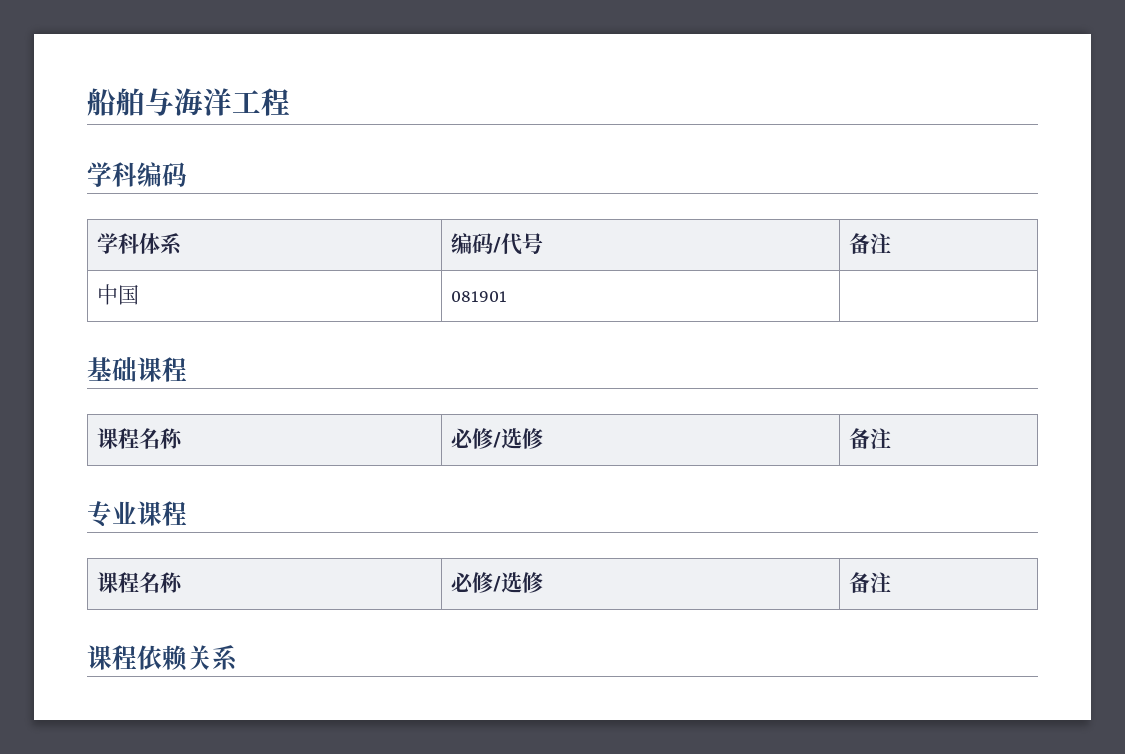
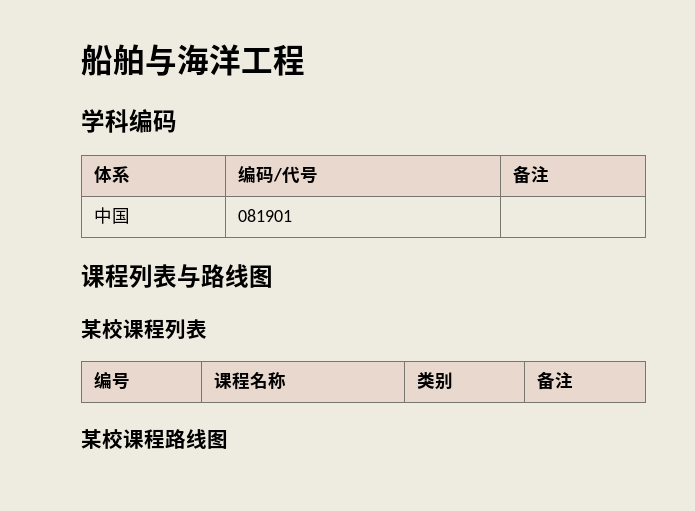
- 学科体系 | 编码/代号 | 备注
+ 体系 | 编码/代号 | 备注
- 基础课程
- 课程名称 | 必修/选修 | 备注
- 专业课程
- 课程名称 | 必修/选修 | 备注
- 课程依赖关系
+ 课程列表与路线图
+ 某校课程列表
+ 编号 | 课程名称 | 类别 | 备注
+ 某校课程路线图

